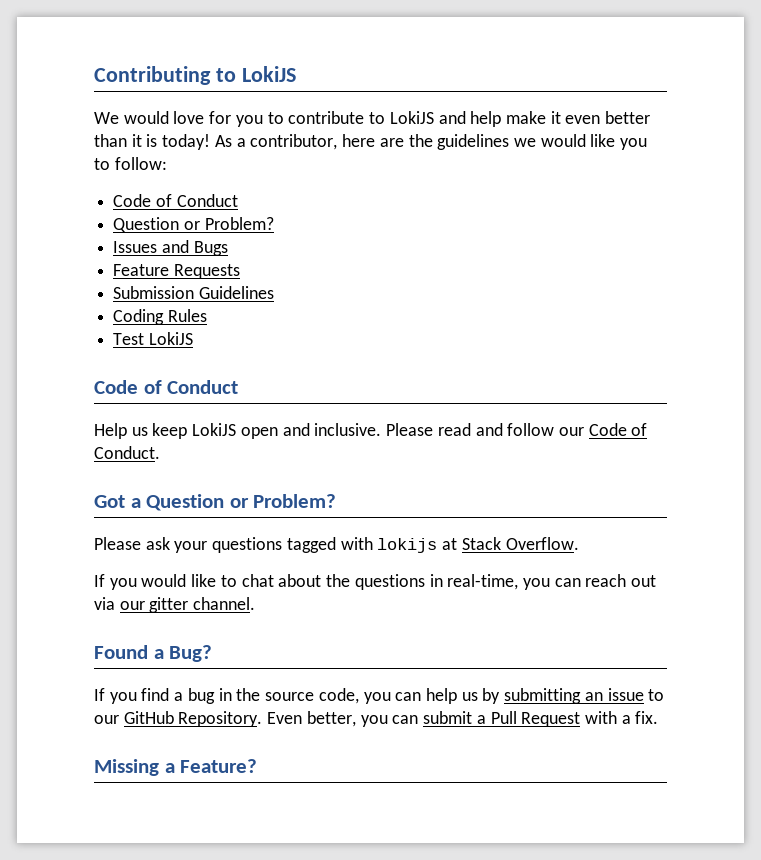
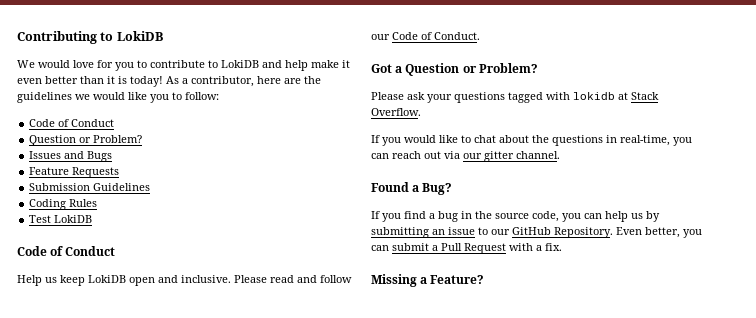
- Contributing to LokiJS
+ Contributing to LokiDB
- We would love for you to contribute to LokiJS and help make it even better than it is today!
+ We would love for you to contribute to LokiDB and help make it even better than it is today!
- Test LokiJS
+ Test LokiDB
- Help us keep LokiJS open and inclusive.
+ Help us keep LokiDB open and inclusive.
- Please ask your questions tagged with lokijs at Stack Overflow.
+ Please ask your questions tagged with lokidb at Stack Overflow.

